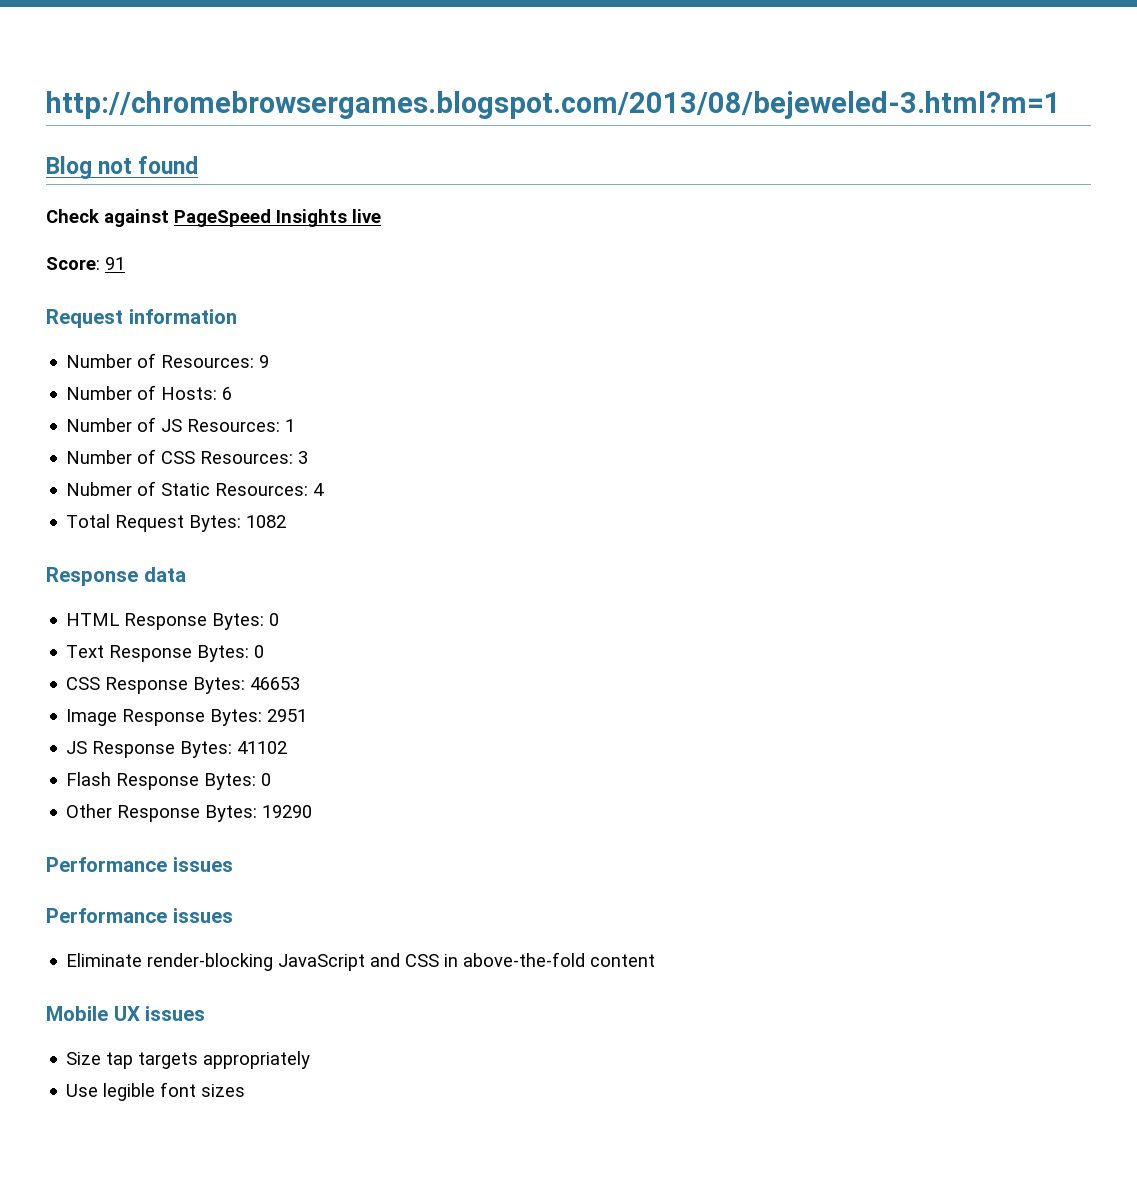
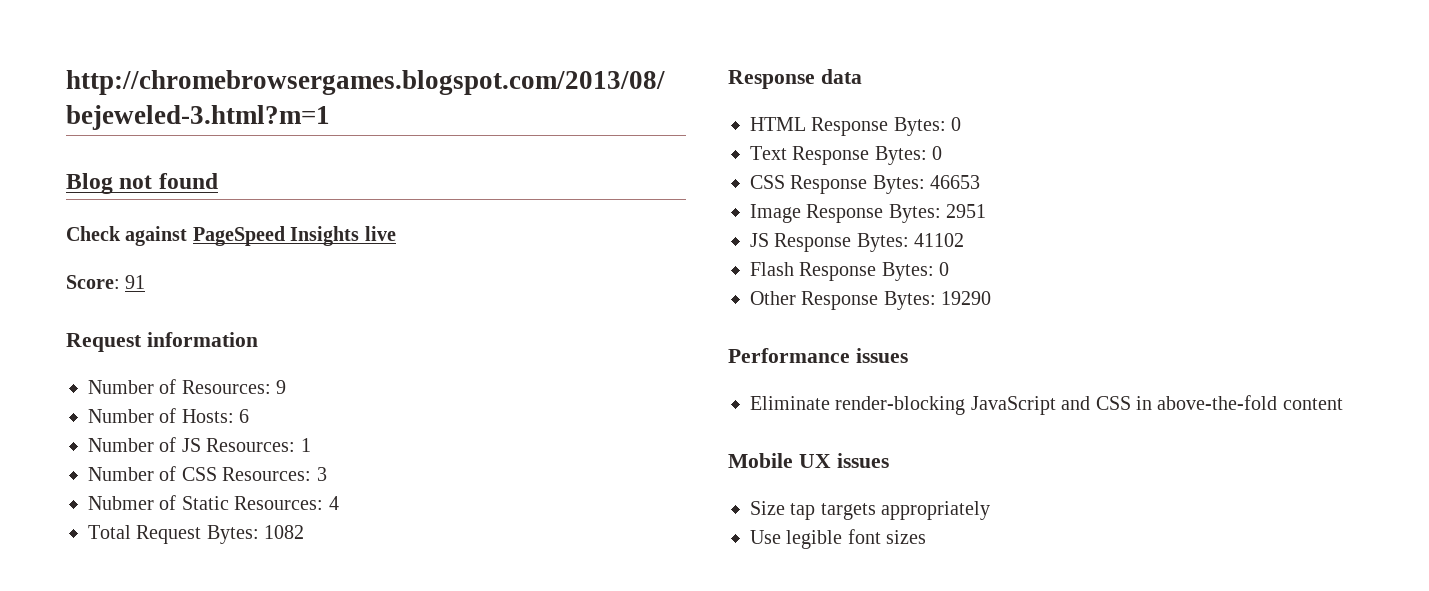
  Other Response Bytes: 19290
- Performance issues

